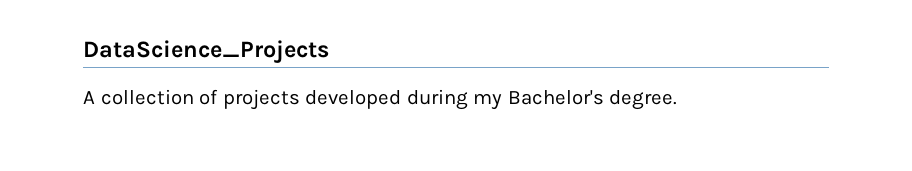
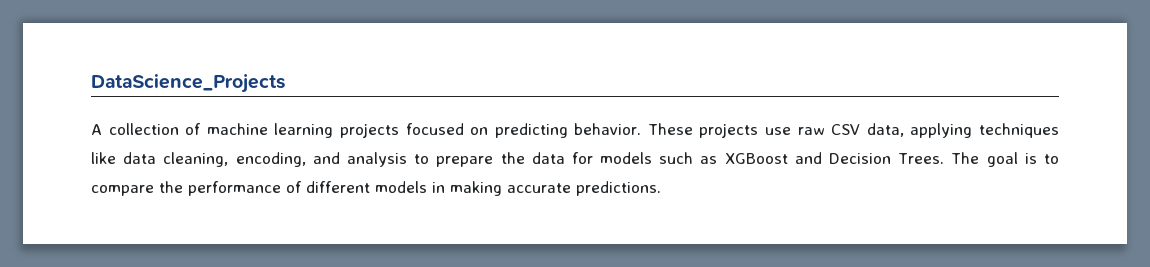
- A collection of projects developed during my Bachelor's degree.
+ A collection of machine learning projects focused on predicting behavior. These projects use raw CSV data, applying techniques like data cleaning, encoding, and analysis to prepare the data for models such as XGBoost and Decision Trees. The goal is to compare the performance of different models in making accurate predictions.

